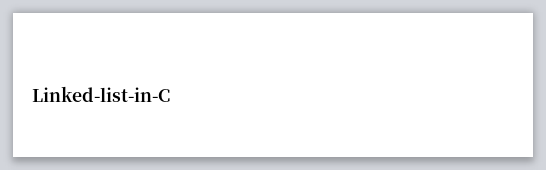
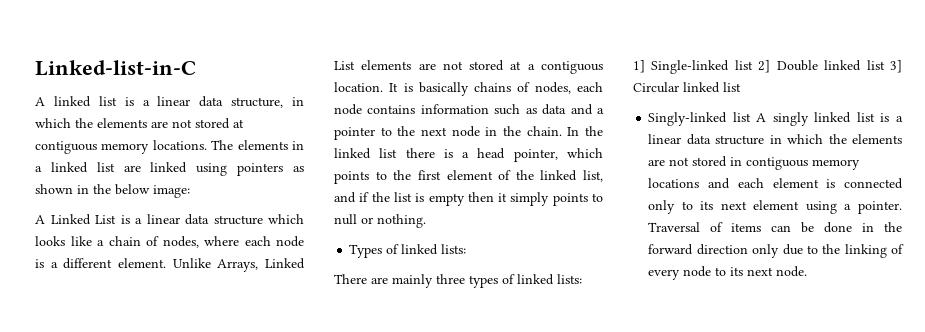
+ A linked list is a linear data structure, in which the elements are not stored at contiguous memory locations. The elements in a linked list are linked using pointers as shown in the below image:
+ A Linked List is a linear data structure which looks like a chain of nodes, where each node is a different element. Unlike Arrays, Linked List elements are not stored at a contiguous location. It is basically chains of nodes, each node contains information such as data and a pointer to the next node in the chain. In the linked list there is a head pointer, which points to the first element of the linked list, and if the list is empty then it simply points to null or nothing.
+ Types of linked lists:
+ There are mainly three types of linked lists:
+ 1] Single-linked list 2] Double linked list 3] Circular linked list
+ Singly-linked list A singly linked list is a linear data structure in which the elements are not stored in contiguous memory locations and each element is connected only to its next element using a pointer. Traversal of items can be done in the forward direction only due to the linking of every node to its next node.

